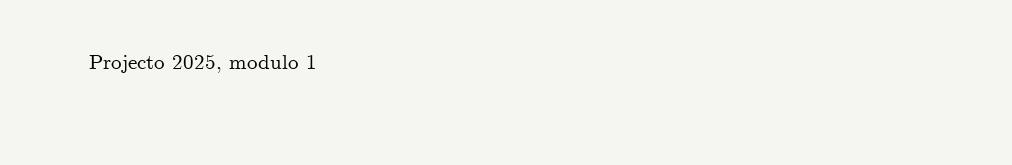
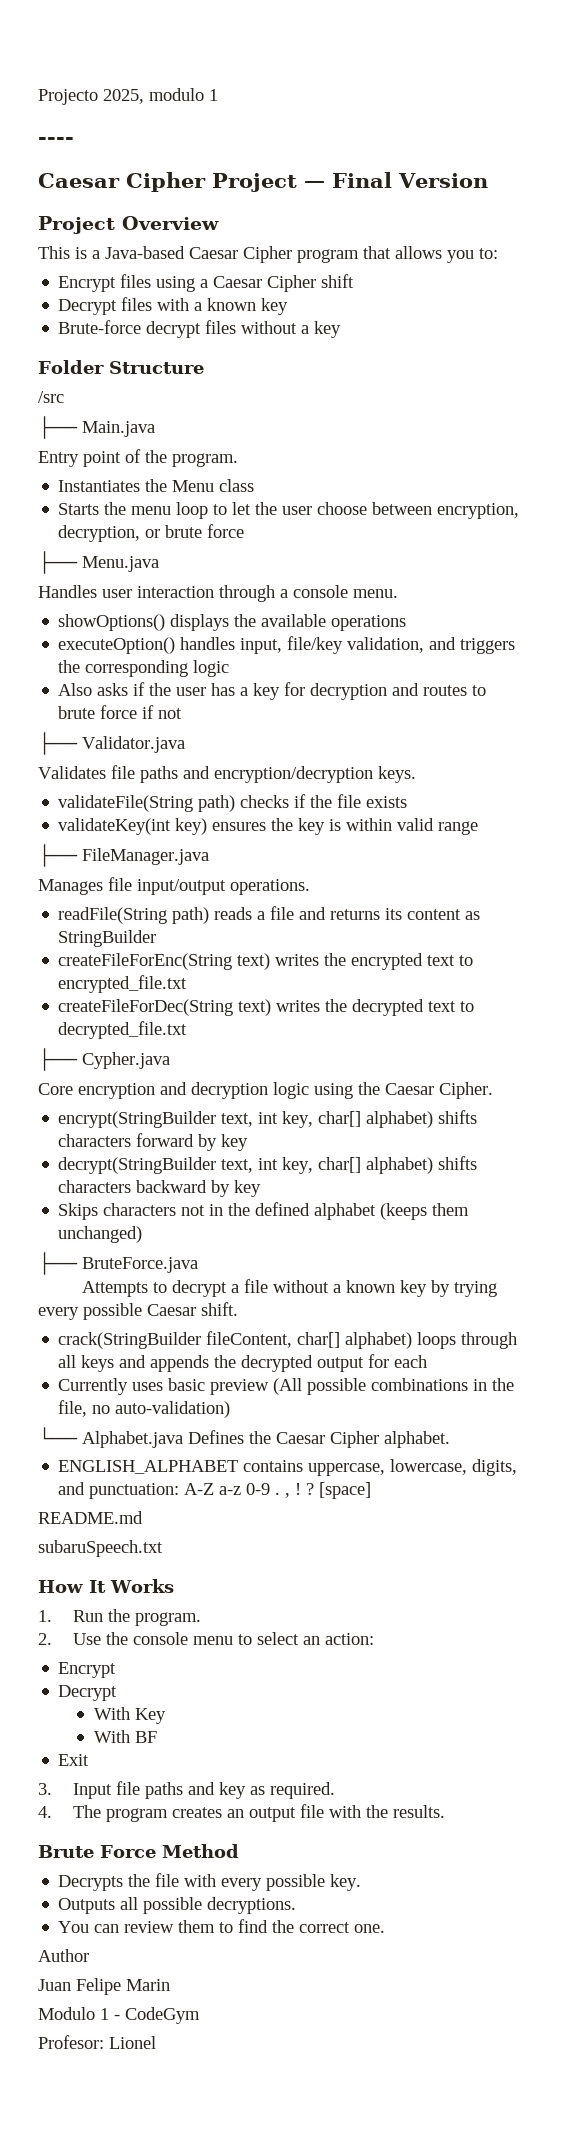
+ ----
+ Caesar Cipher Project — Final Version
+ Project Overview
+ This is a Java-based Caesar Cipher program that allows you to:
+ Encrypt files using a Caesar Cipher shift
+ Decrypt files with a known key
+ Brute-force decrypt files without a key
+ Folder Structure
+ /src
+ ├── Main.java
+ Entry point of the program.
+ Instantiates the Menu class
+ Starts the menu loop to let the user choose between encryption, decryption, or brute force
+ ├── Menu.java
+ Handles user interaction through a console menu.
+ showOptions() displays the available operations
+ executeOption() handles input, file/key validation, and triggers the corresponding logic
+ Also asks if the user has a key for decryption and routes to brute force if not
+ ├── Validator.java
+ Validates file paths and encryption/decryption keys.
+ validateFile(String path) checks if the file exists
+ validateKey(int key) ensures the key is within valid range
+ ├── FileManager.java
+ Manages file input/output operations.
+ readFile(String path) reads a file and returns its content as StringBuilder
+ createFileForEnc(String text) writes the encrypted text to encrypted_file.txt
+ createFileForDec(String text) writes the decrypted text to decrypted_file.txt
+ ├── Cypher.java
+ Core encryption and decryption logic using the Caesar Cipher.
+ encrypt(StringBuilder text, int key, char[] alphabet) shifts characters forward by key
+ decrypt(StringBuilder text, int key, char[] alphabet) shifts characters backward by key
+ Skips characters not in the defined alphabet (keeps them unchanged)
+ ├── BruteForce.java
+ Attempts to decrypt a file without a known key by trying every possible Caesar shift.
+ crack(StringBuilder fileContent, char[] alphabet) loops through all keys and appends the decrypted output for each
+ Currently uses basic preview (All possible combinations in the file, no auto-validation)
+ └── Alphabet.java Defines the Caesar Cipher alphabet.
+ ENGLISH_ALPHABET contains uppercase, lowercase, digits, and punctuation: A-Z a-z 0-9 . , ! ? [space]
+ README.md
+ subaruSpeech.txt
+ How It Works
+ 1. Run the program.
+ 2. Use the console menu to select an action:
+ Encrypt
+ Decrypt
+ With Key
+ With BF
+ Exit
+ 3. Input file paths and key as required.
+ 4. The program creates an output file with the results.
+ Brute Force Method
+ Decrypts the file with every possible key.
+ Outputs all possible decryptions.
+ You can review them to find the correct one.
+ Author
+ Juan Felipe Marin
+ Modulo 1 - CodeGym
+ Profesor: Lionel

